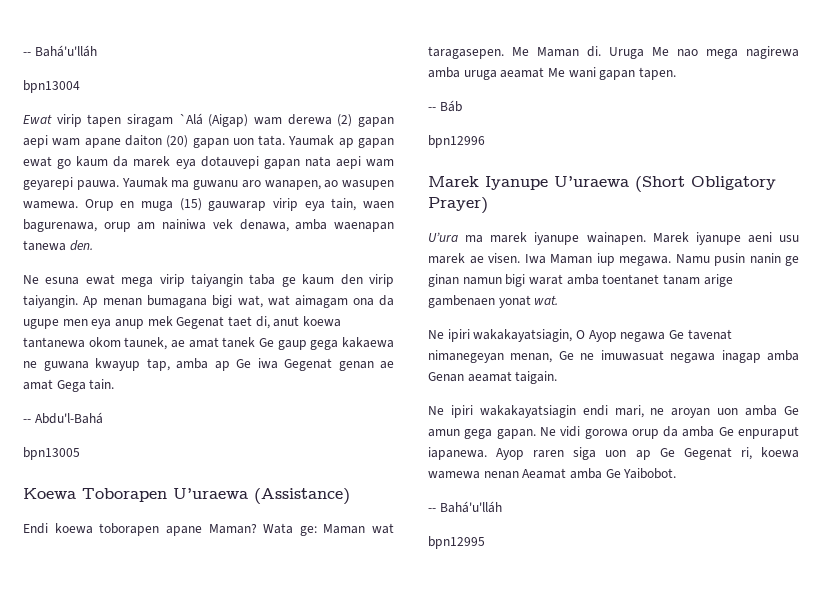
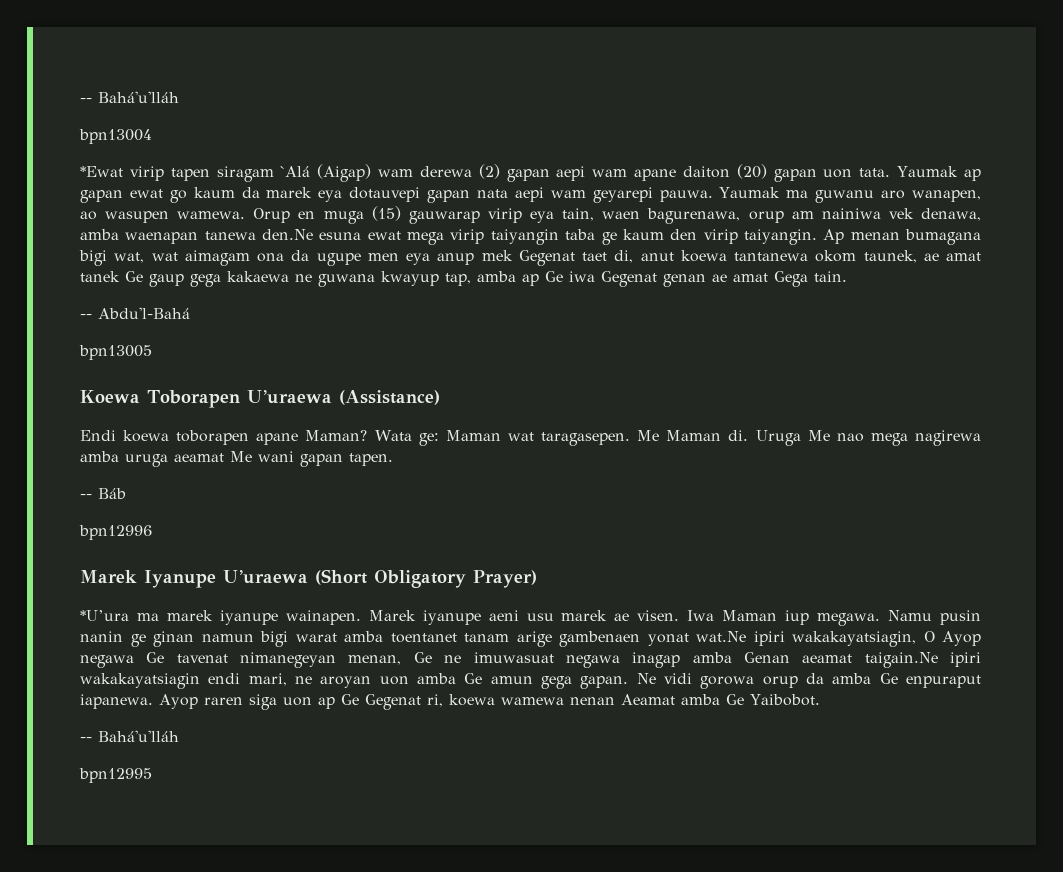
- Ewat virip tapen siragam `Alá (Aigap) wam derewa (2) gapan aepi wam apane daiton (20) gapan uon tata.
+ *Ewat virip tapen siragam `Alá (Aigap) wam derewa (2) gapan aepi wam apane daiton (20) gapan uon tata.
- Orup en muga (15) gauwarap virip eya tain, waen bagurenawa, orup am nainiwa vek denawa, amba waenapan tanewa den.
- Ne esuna ewat mega virip taiyangin taba ge kaum den virip taiyangin.
+ Orup en muga (15) gauwarap virip eya tain, waen bagurenawa, orup am nainiwa vek denawa, amba waenapan tanewa den.Ne esuna ewat mega virip taiyangin taba ge kaum den virip taiyangin.
- U’ura ma marek iyanupe wainapen.
+ *U’ura ma marek iyanupe wainapen.
- Namu pusin nanin ge ginan namun bigi warat amba toentanet tanam arige gambenaen yonat wat.
- Ne ipiri wakakayatsiagin, O Ayop negawa Ge tavenat nimanegeyan menan, Ge ne imuwasuat negawa inagap amba Genan aeamat taigain.
- Ne ipiri wakakayatsiagin endi mari, ne aroyan uon amba Ge amun gega gapan.
+ Namu pusin nanin ge ginan namun bigi warat amba toentanet tanam arige gambenaen yonat wat.Ne ipiri wakakayatsiagin, O Ayop negawa Ge tavenat nimanegeyan menan, Ge ne imuwasuat negawa inagap amba Genan aeamat taigain.Ne ipiri wakakayatsiagin endi mari, ne aroyan uon amba Ge amun gega gapan.

